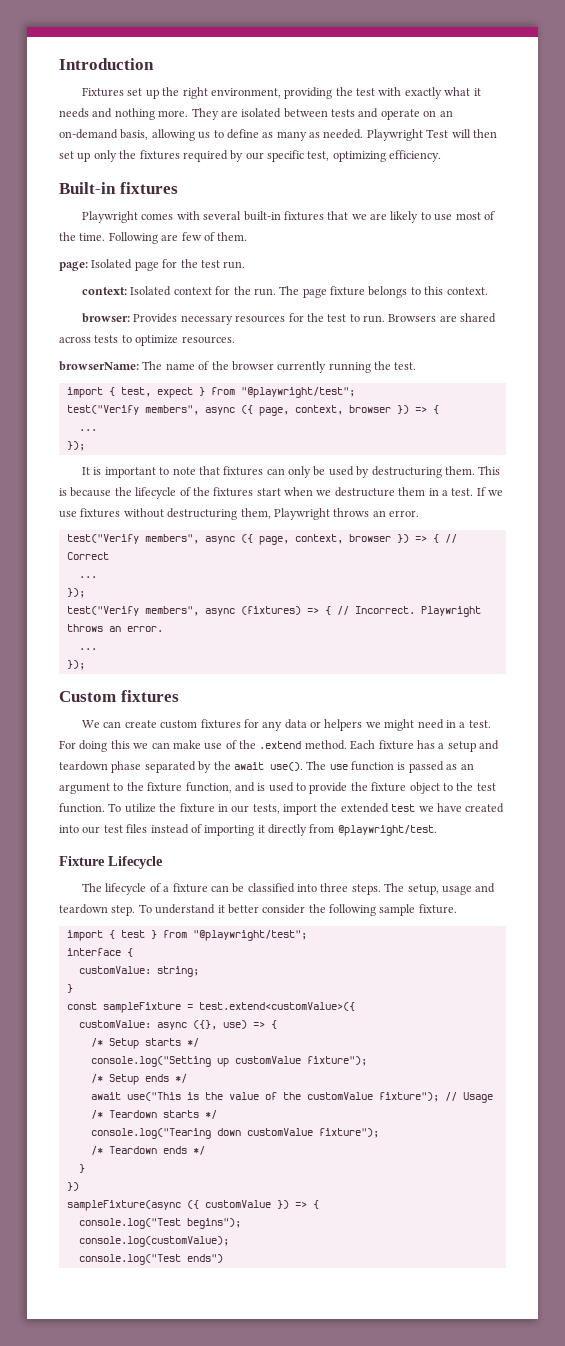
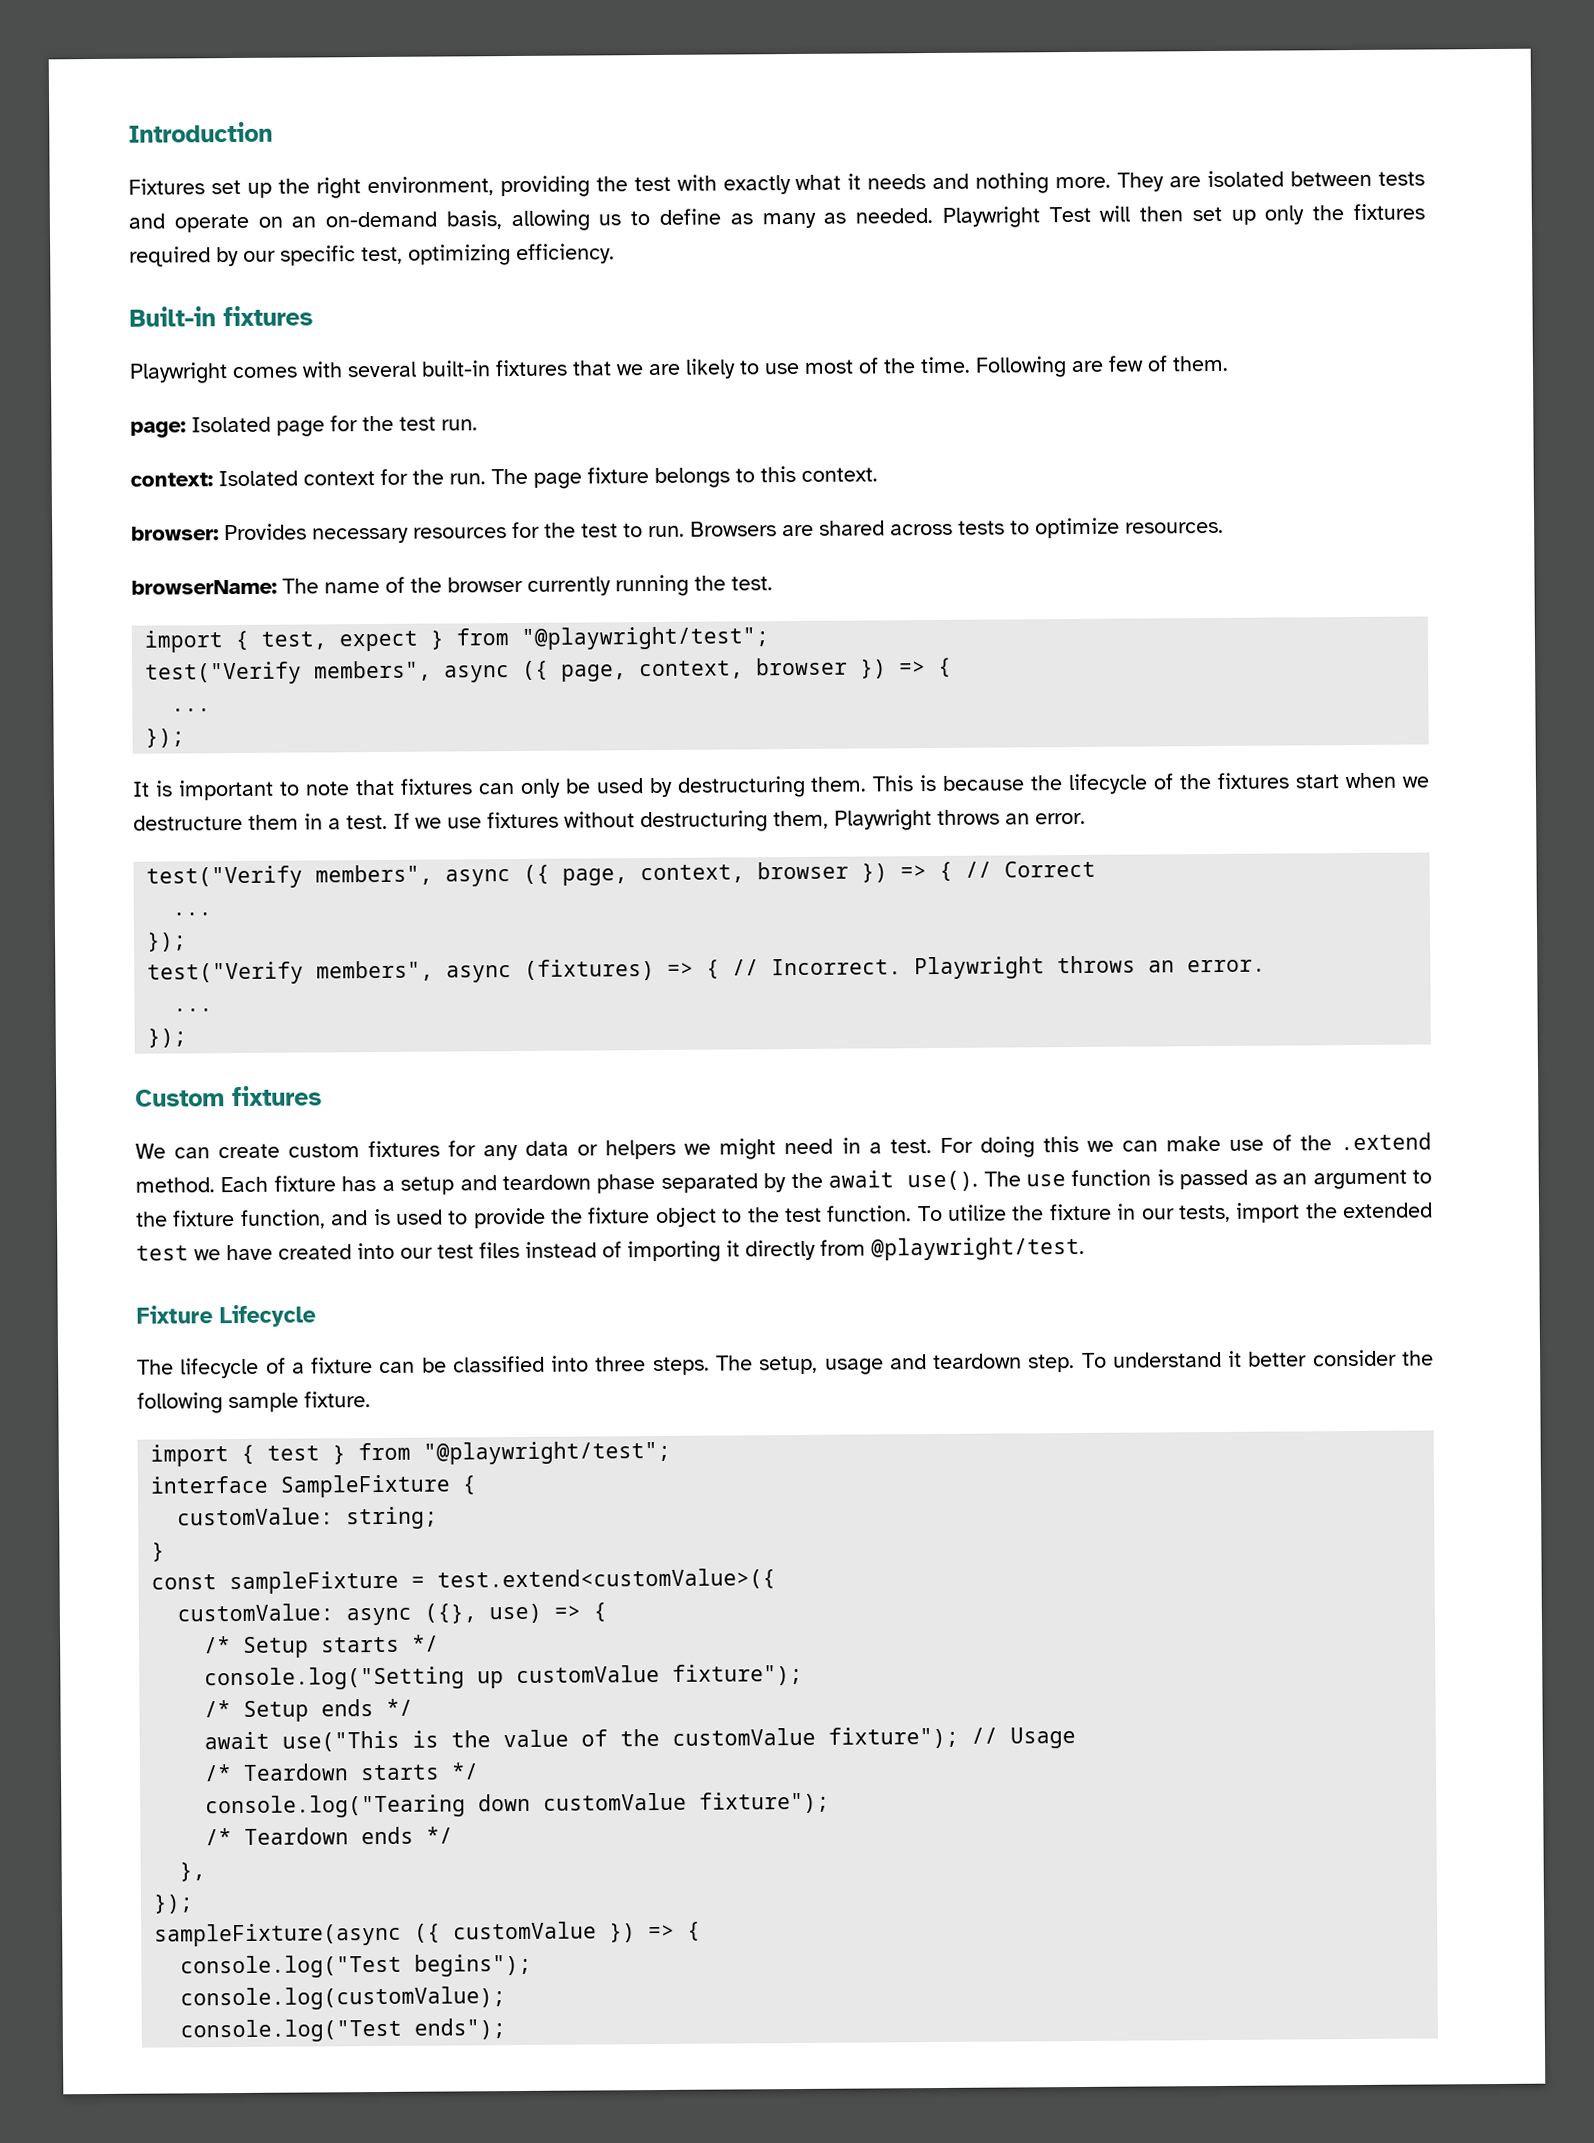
- interface {
+ interface SampleFixture {
  /* Teardown ends */
- }
- })
+ },
+ });
- console.log("Test ends")
+ console.log("Test ends");

